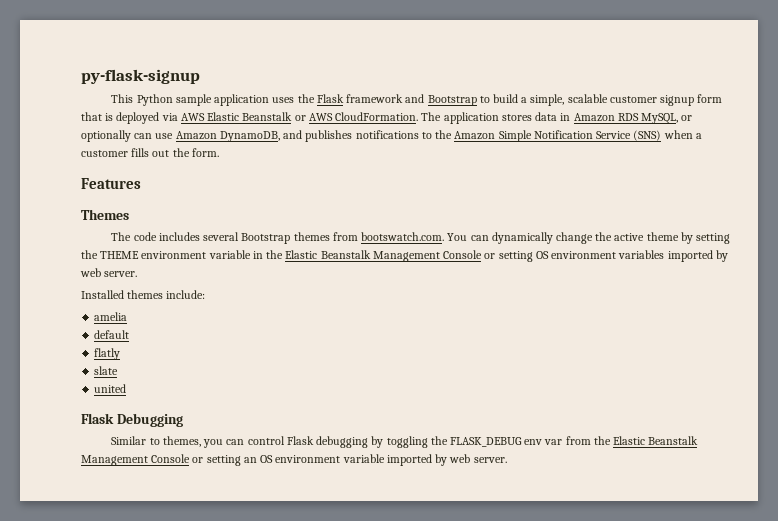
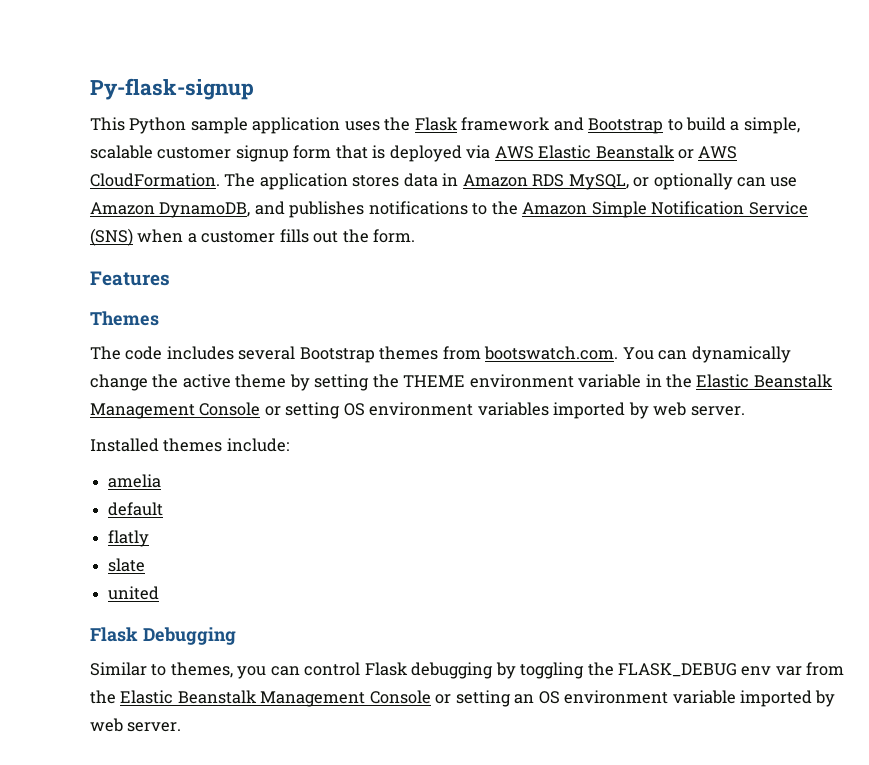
- py-flask-signup
+ Py-flask-signup

